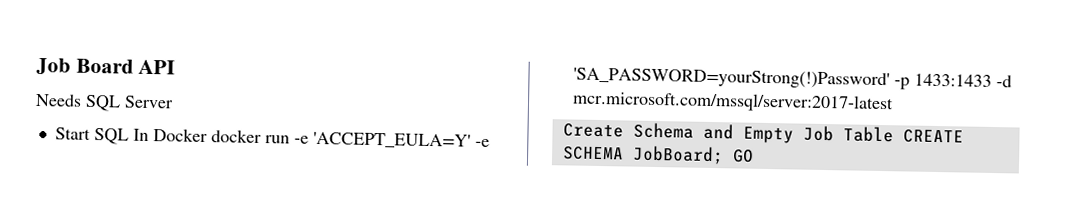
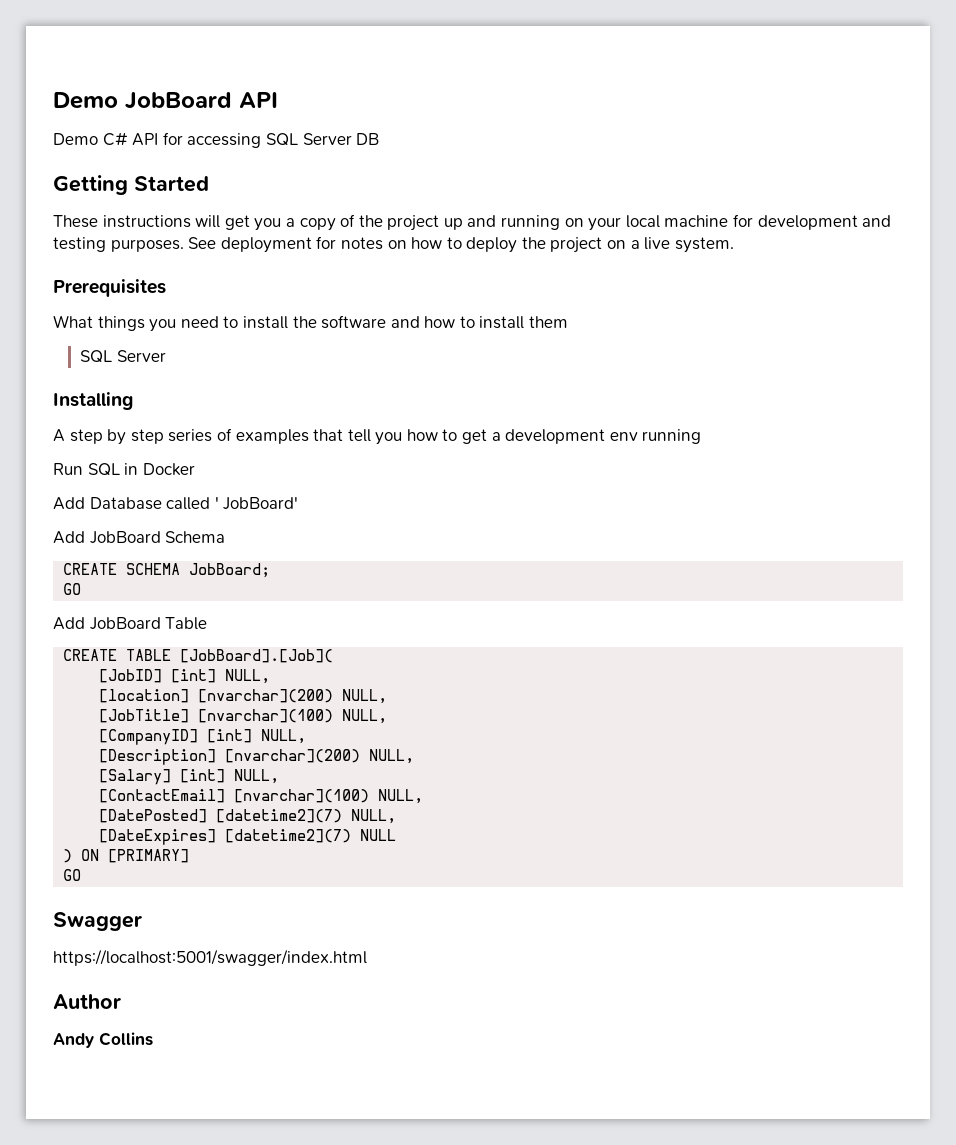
- Job Board API
+ Demo JobBoard API
- Needs SQL Server
- Start SQL In Docker docker run -e 'ACCEPT_EULA=Y' -e 'SA_PASSWORD=yourStrong(!)Password' -p 1433:1433 -d mcr.microsoft.com/mssql/server:2017-latest
- Create Schema and Empty Job Table CREATE SCHEMA JobBoard; GO
+ Demo C# API for accessing SQL Server DB
+ Getting Started
+ These instructions will get you a copy of the project up and running on your local machine for development and testing purposes. See deployment for notes on how to deploy the project on a live system.
+ Prerequisites
+ What things you need to install the software and how to install them
+ SQL Server
+ Installing
+ A step by step series of examples that tell you how to get a development env running
+ Run SQL in Docker
+ Add Database called ' JobBoard'
+ Add JobBoard Schema
+ CREATE SCHEMA JobBoard;
+ GO
+ Add JobBoard Table
+ CREATE TABLE [JobBoard].[Job](
+ [JobID] [int] NULL,
+ [location] [nvarchar](200) NULL,
+ [JobTitle] [nvarchar](100) NULL,
+ [CompanyID] [int] NULL,
+ [Description] [nvarchar](200) NULL,
+ [Salary] [int] NULL,
+ [ContactEmail] [nvarchar](100) NULL,
+ [DatePosted] [datetime2](7) NULL,
+ [DateExpires] [datetime2](7) NULL
+ ) ON [PRIMARY]
+ GO
+ Swagger
+ https://localhost:5001/swagger/index.html
+ Author
+ Andy Collins

